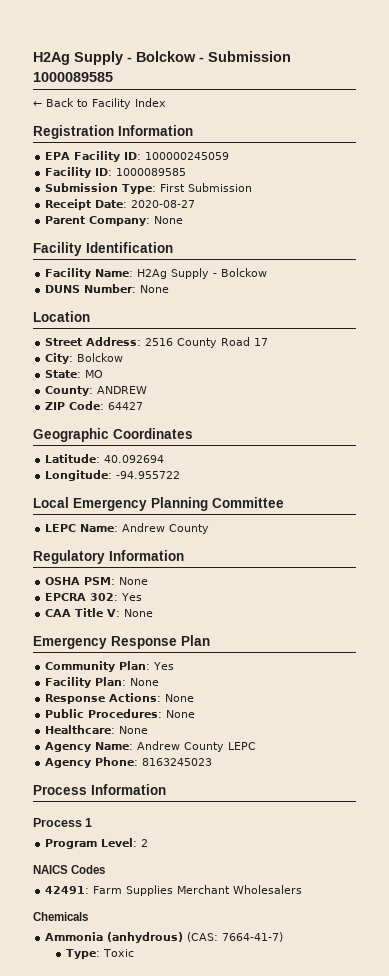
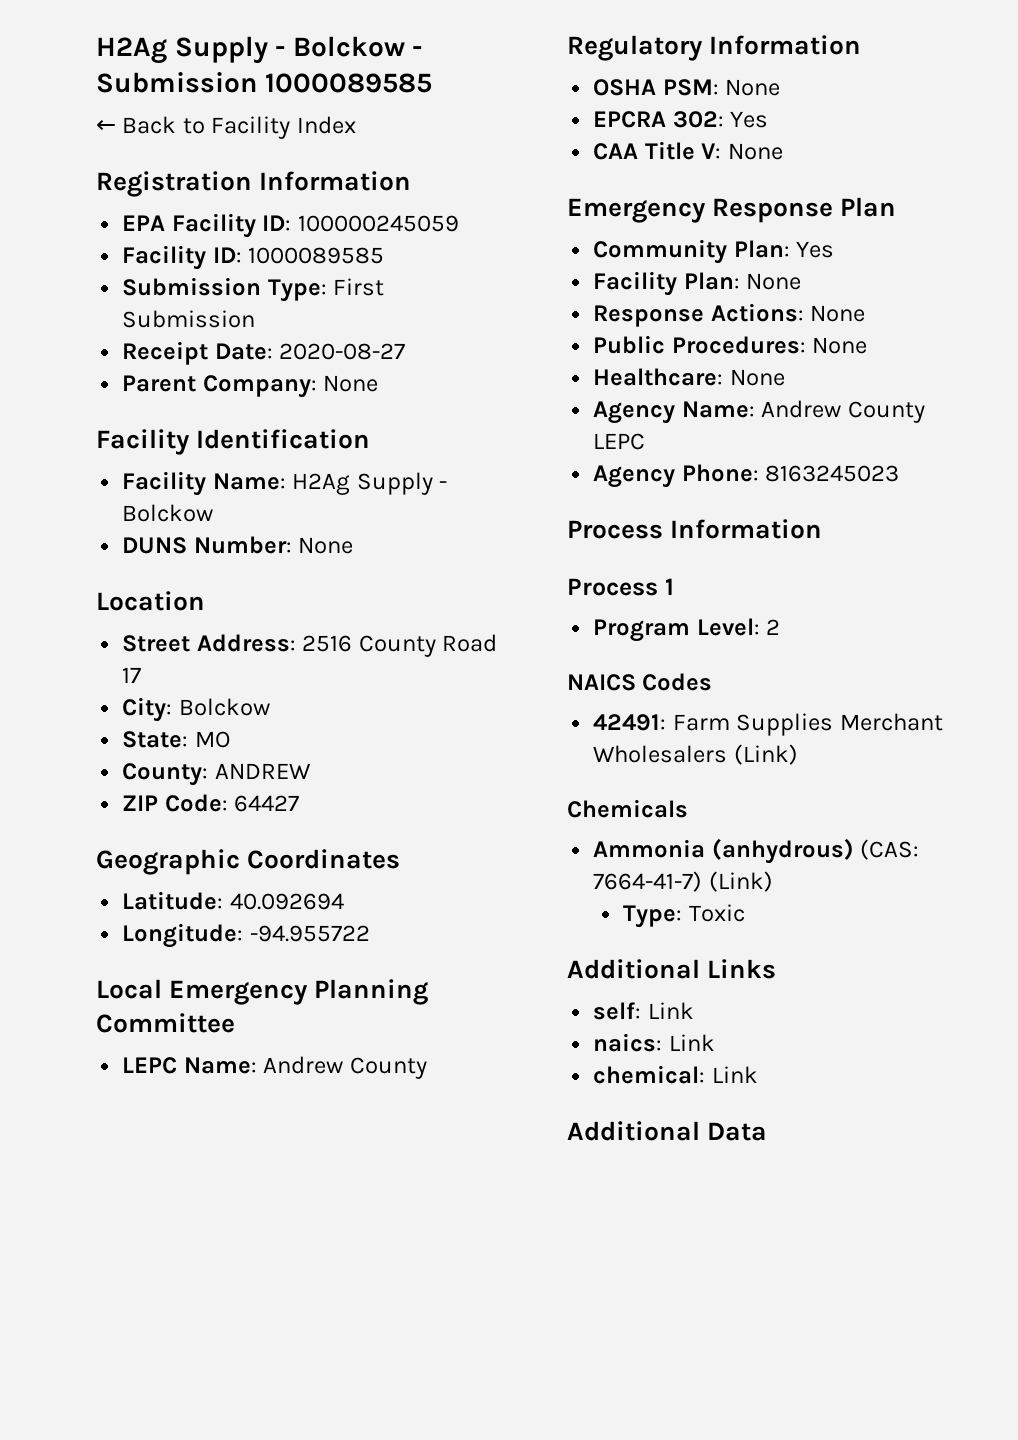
- 42491: Farm Supplies Merchant Wholesalers
+ 42491: Farm Supplies Merchant Wholesalers (Link)
- Ammonia (anhydrous) (CAS: 7664-41-7)
+ Ammonia (anhydrous) (CAS: 7664-41-7) (Link)
+ Additional Links
+ self: Link
+ naics: Link
+ chemical: Link
+ Additional Data

